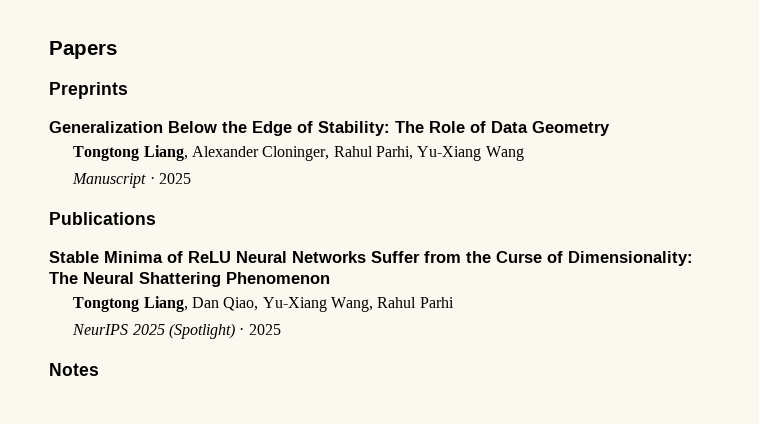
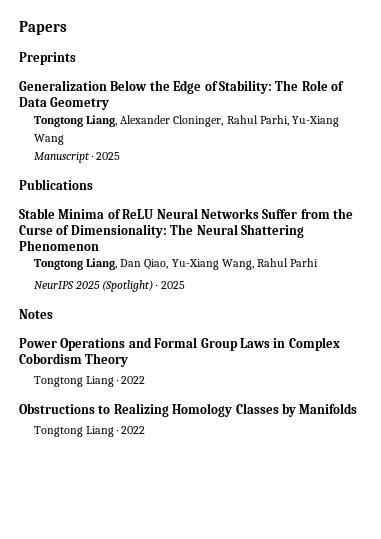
+ Power Operations and Formal Group Laws in Complex Cobordism Theory
+ Tongtong Liang · 2022
+ Obstructions to Realizing Homology Classes by Manifolds
+ Tongtong Liang · 2022

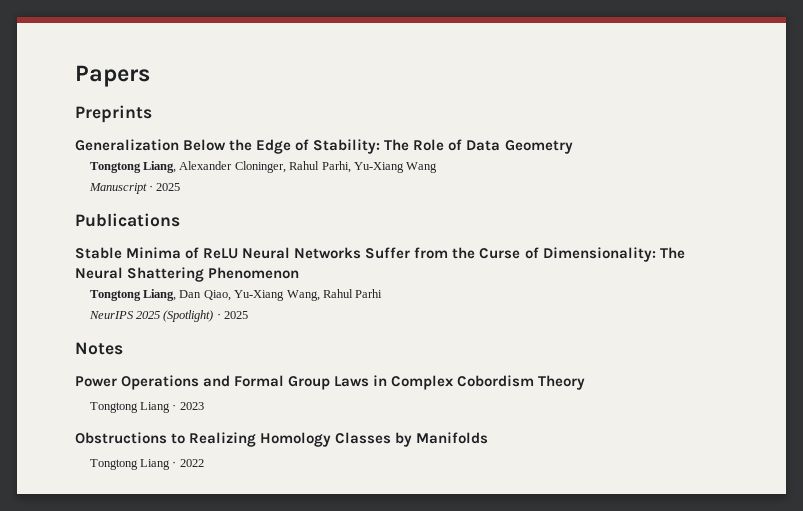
  Power Operations and Formal Group Laws in Complex Cobordism Theory
- Tongtong Liang · 2022
+ Tongtong Liang · 2023

